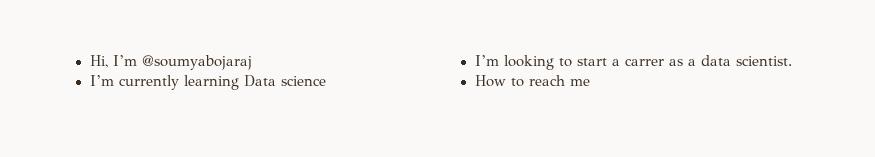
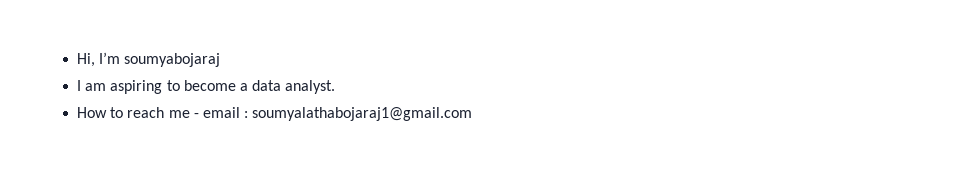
- Hi, I’m @soumyabojaraj
- I’m currently learning Data science
- I’m looking to start a carrer as a data scientist.
+ Hi, I’m soumyabojaraj
+ I am aspiring to become a data analyst.
- How to reach me
+ How to reach me - email : soumyalathabojaraj1@gmail.com

